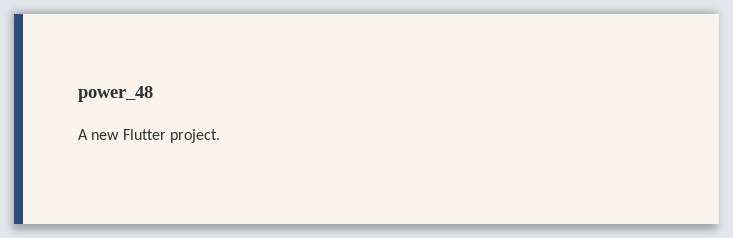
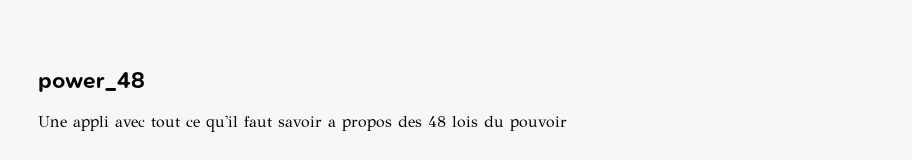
- A new Flutter project.
+ Une appli avec tout ce qu'il faut savoir a propos des 48 lois du pouvoir

